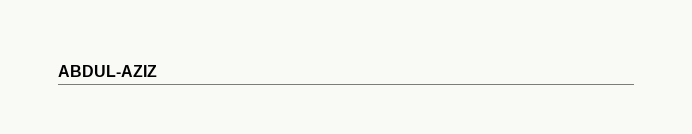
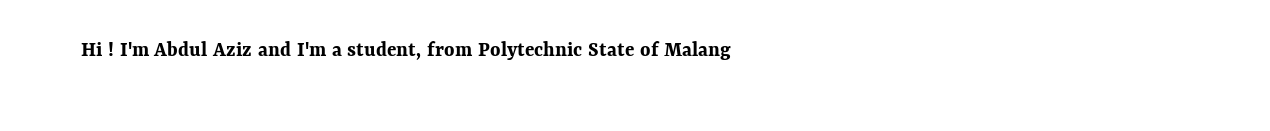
- ABDUL-AZIZ
+ Hi ! I'm Abdul Aziz and I'm a student, from Polytechnic State of Malang

